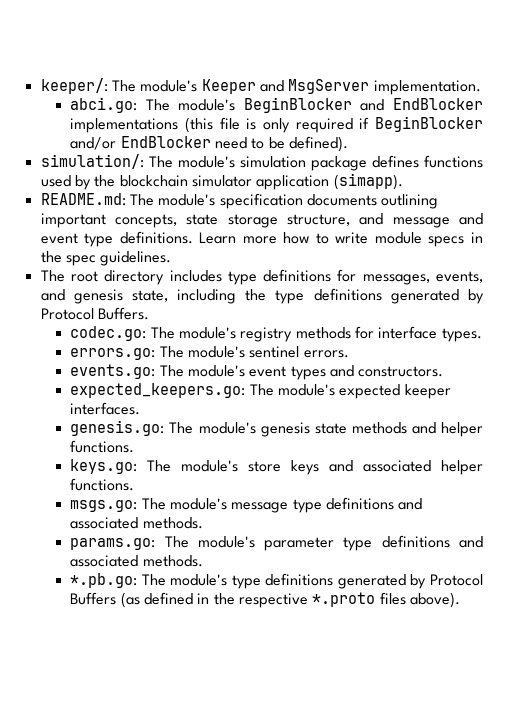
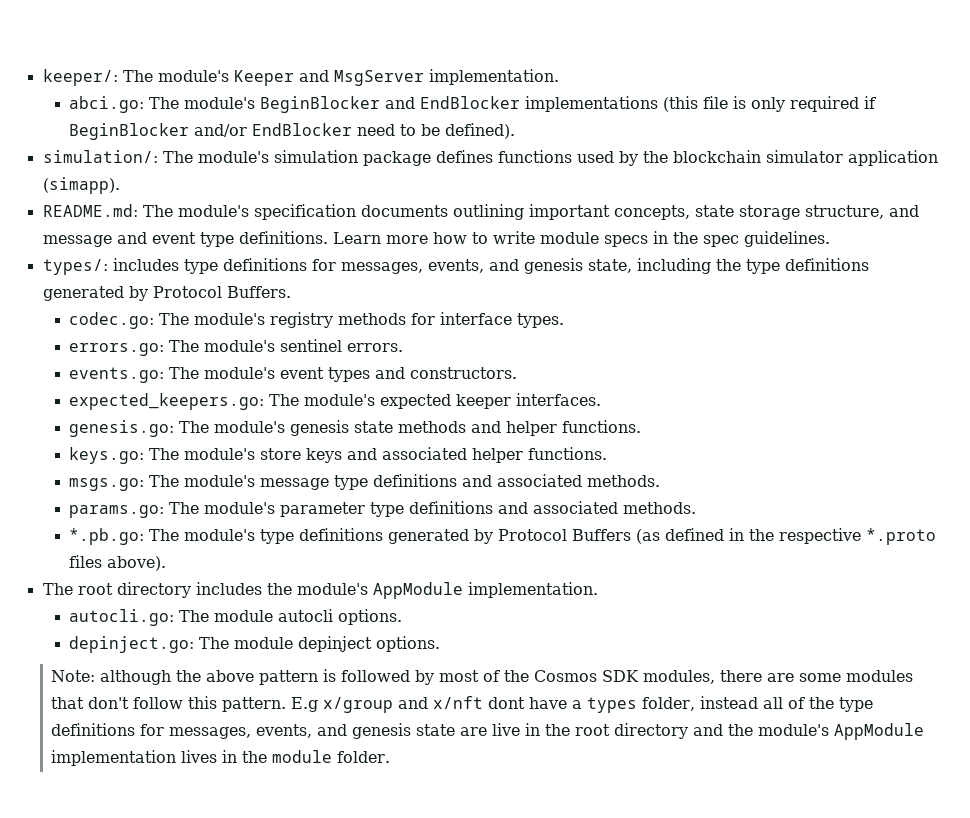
- The root directory includes type definitions for messages, events, and genesis state, including the type definitions generated by Protocol Buffers.
+ types/: includes type definitions for messages, events, and genesis state, including the type definitions generated by Protocol Buffers.
+ The root directory includes the module's AppModule implementation.
+ autocli.go: The module autocli options.
+ depinject.go: The module depinject options.
+ Note: although the above pattern is followed by most of the Cosmos SDK modules, there are some modules that don't follow this pattern. E.g x/group and x/nft dont have a types folder, instead all of the type definitions for messages, events, and genesis state are live in the root directory and the module's AppModule implementation lives in the module folder.

